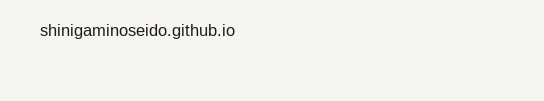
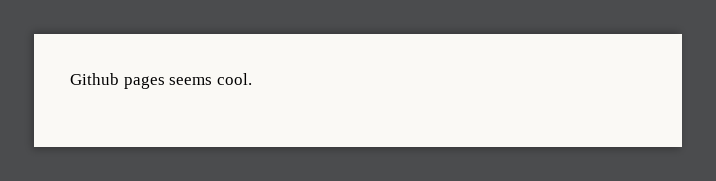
- shinigaminoseido.github.io
+ Github pages seems cool.

